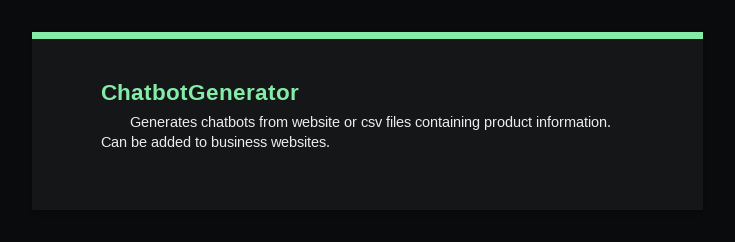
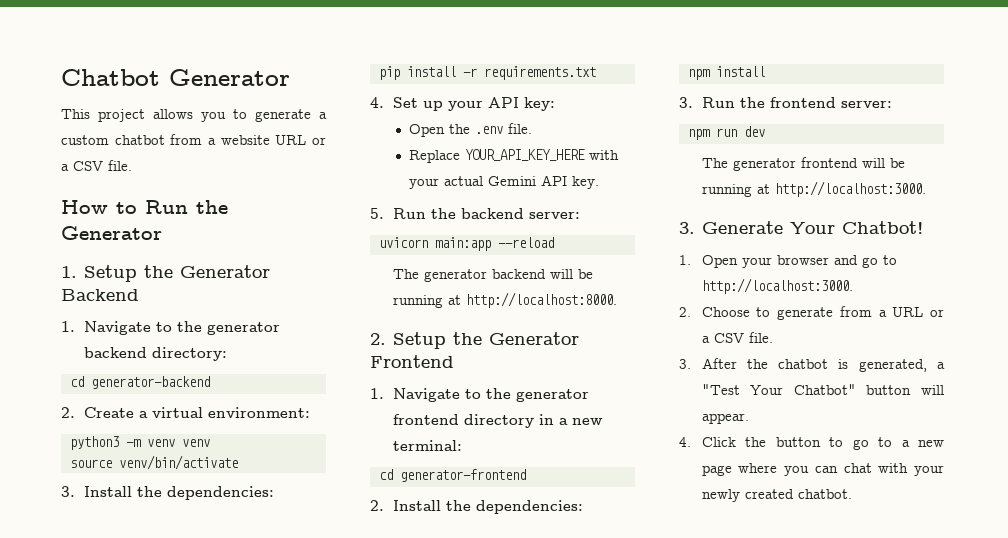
- ChatbotGenerator
- Generates chatbots from website or csv files containing product information. Can be added to business websites.
+ Chatbot Generator
+ This project allows you to generate a custom chatbot from a website URL or a CSV file.
+ How to Run the Generator
+ 1. Setup the Generator Backend
+ 1. Navigate to the generator backend directory:
+ cd generator-backend
+ 2. Create a virtual environment:
+ python3 -m venv venv
+ source venv/bin/activate
+ 3. Install the dependencies:
+ pip install -r requirements.txt
+ 4. Set up your API key:
+ Open the .env file.
+ Replace YOUR_API_KEY_HERE with your actual Gemini API key.
+ 5. Run the backend server:
+ uvicorn main:app --reload
+ The generator backend will be running at http://localhost:8000.
+ 2. Setup the Generator Frontend
+ 1. Navigate to the generator frontend directory in a new terminal:
+ cd generator-frontend
+ 2. Install the dependencies:
+ npm install
+ 3. Run the frontend server:
+ npm run dev
+ The generator frontend will be running at http://localhost:3000.
+ 3. Generate Your Chatbot!
+ 1. Open your browser and go to http://localhost:3000.
+ 2. Choose to generate from a URL or a CSV file.
+ 3. After the chatbot is generated, a "Test Your Chatbot" button will appear.
+ 4. Click the button to go to a new page where you can chat with your newly created chatbot.

